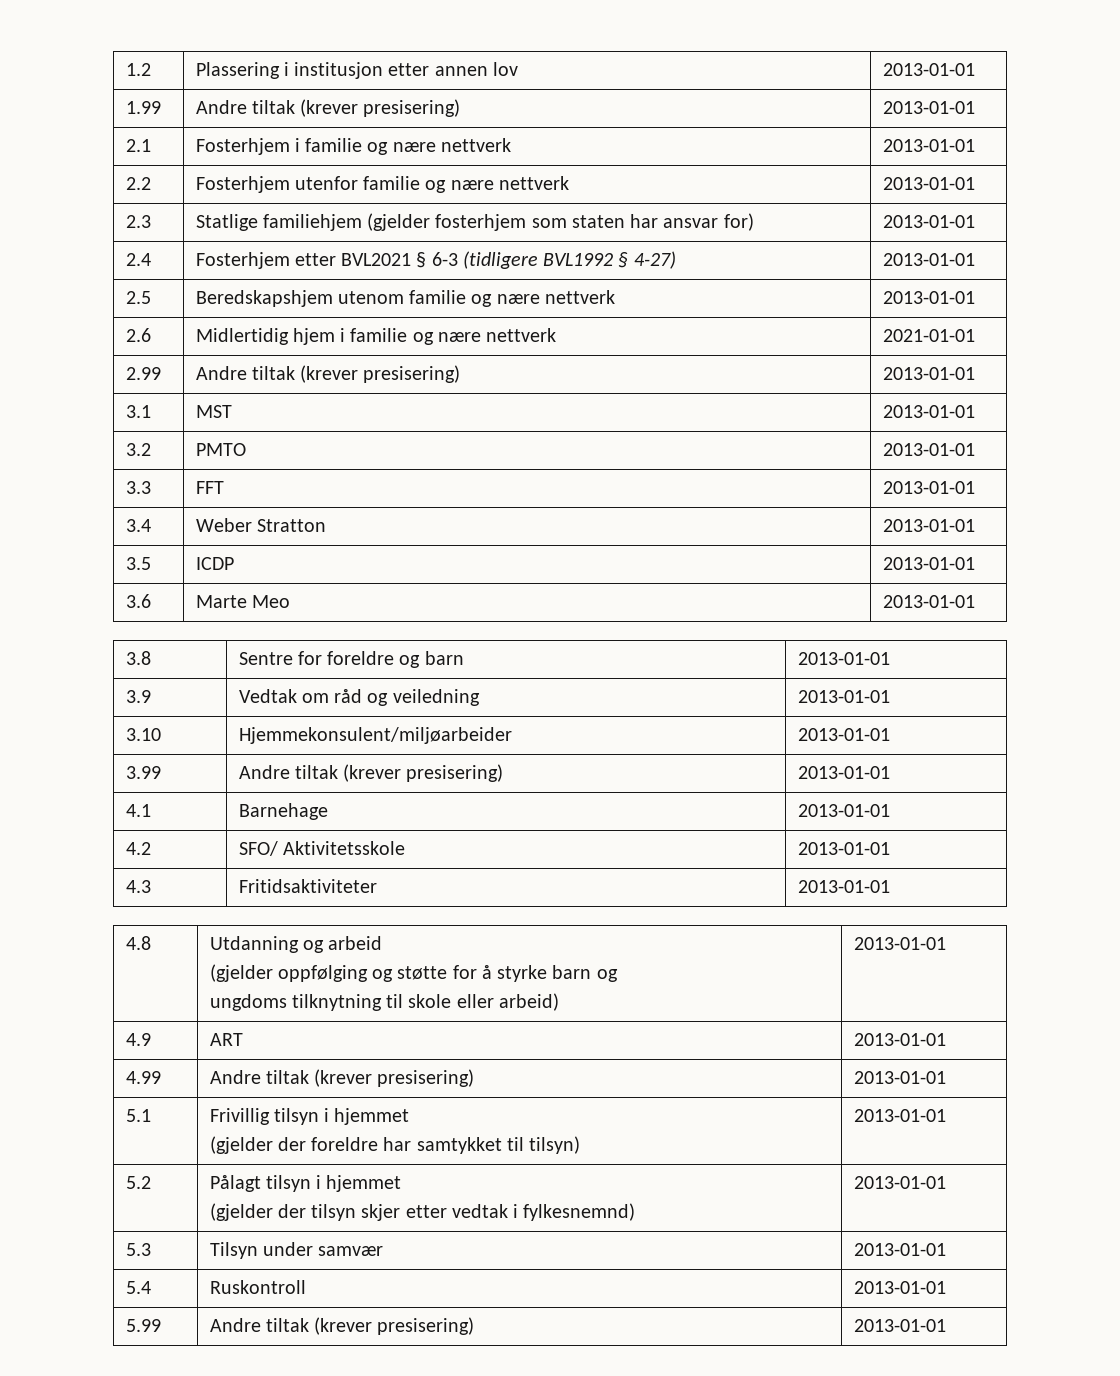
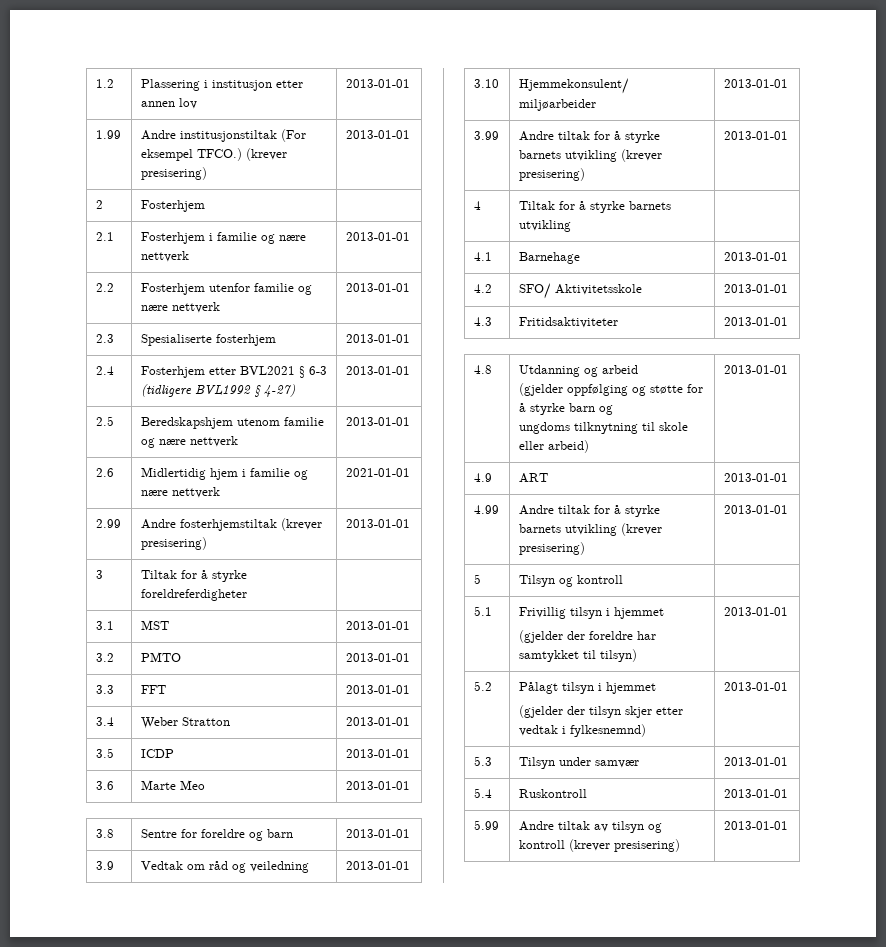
- 1.99 | Andre tiltak (krever presisering) | 2013-01-01
+ 1.99 | Andre institusjonstiltak (For eksempel TFCO.) (krever presisering) | 2013-01-01
+ 2 | Fosterhjem |
- 2.3 | Statlige familiehjem (gjelder fosterhjem som staten har ansvar for) | 2013-01-01
+ 2.3 | Spesialiserte fosterhjem | 2013-01-01
- 2.99 | Andre tiltak (krever presisering) | 2013-01-01
+ 2.99 | Andre fosterhjemstiltak (krever presisering) | 2013-01-01
+ 3 | Tiltak for å styrke foreldreferdigheter |
- 3.99 | Andre tiltak (krever presisering) | 2013-01-01
+ 3.99 | Andre tiltak for å styrke barnets utvikling (krever presisering) | 2013-01-01
+ 4 | Tiltak for å styrke barnets utvikling |
- 4.99 | Andre tiltak (krever presisering) | 2013-01-01
+ 4.99 | Andre tiltak for å styrke barnets utvikling (krever presisering) | 2013-01-01
+ 5 | Tilsyn og kontroll |
- 5.99 | Andre tiltak (krever presisering) | 2013-01-01
+ 5.99 | Andre tiltak av tilsyn og kontroll (krever presisering) | 2013-01-01

